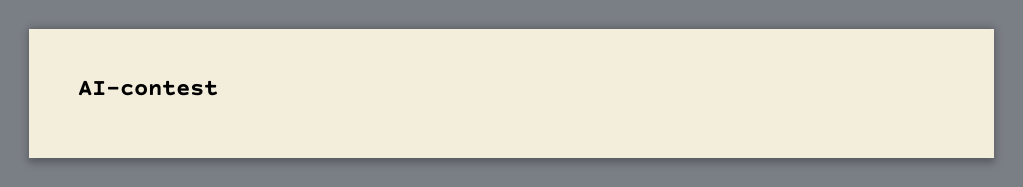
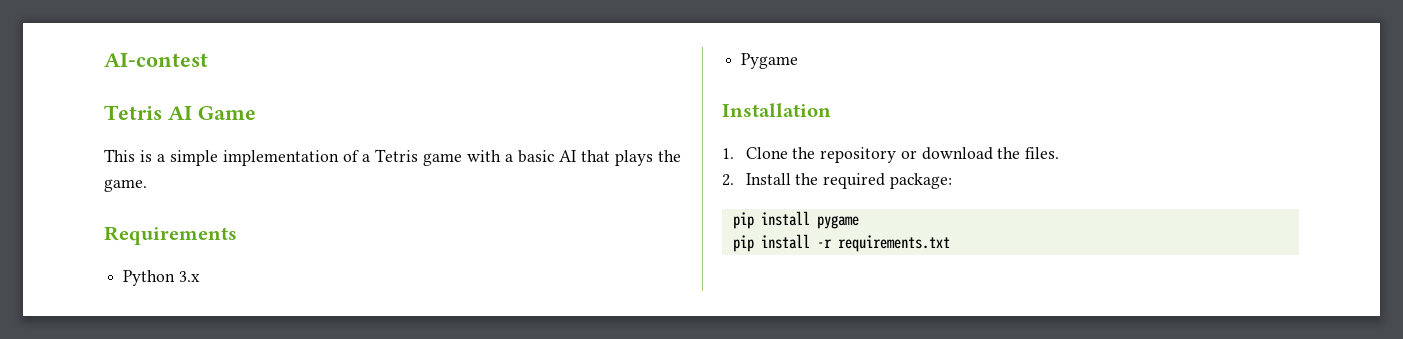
+ Tetris AI Game
+ This is a simple implementation of a Tetris game with a basic AI that plays the game.
+ Requirements
+ Python 3.x
+ Pygame
+ Installation
+ 1. Clone the repository or download the files.
+ 2. Install the required package:
+ pip install pygame
+ pip install -r requirements.txt

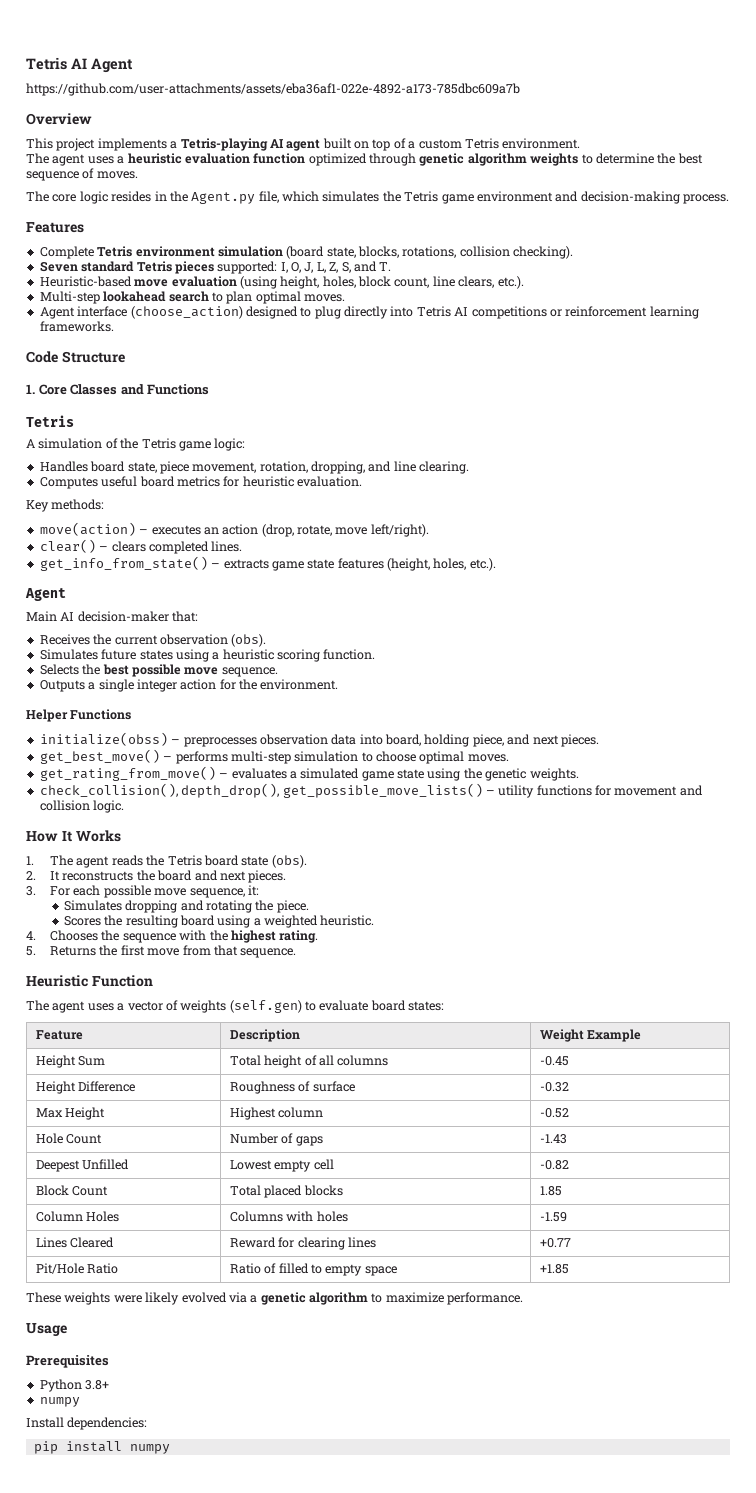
- AI-contest
- Tetris AI Game
- This is a simple implementation of a Tetris game with a basic AI that plays the game.
- Requirements
- Python 3.x
- Pygame
- Installation
- 1. Clone the repository or download the files.
- 2. Install the required package:
- pip install pygame
- pip install -r requirements.txt
+ Tetris AI Agent
+ https://github.com/user-attachments/assets/eba36af1-022e-4892-a173-785dbc609a7b
+ Overview
+ This project implements a Tetris-playing AI agent built on top of a custom Tetris environment.
+ The agent uses a heuristic evaluation function optimized through genetic algorithm weights to determine the best sequence of moves.
+ The core logic resides in the Agent.py file, which simulates the Tetris game environment and decision-making process.
+ Features
+ Complete Tetris environment simulation (board state, blocks, rotations, collision checking).
+ Seven standard Tetris pieces supported: I, O, J, L, Z, S, and T.
+ Heuristic-based move evaluation (using height, holes, block count, line clears, etc.).
+ Multi-step lookahead search to plan optimal moves.
+ Agent interface (choose_action) designed to plug directly into Tetris AI competitions or reinforcement learning frameworks.
+ Code Structure
+ 1. Core Classes and Functions
+ Tetris
+ A simulation of the Tetris game logic:
+ Handles board state, piece movement, rotation, dropping, and line clearing.
+ Computes useful board metrics for heuristic evaluation.
+ Key methods:
+ move(action) – executes an action (drop, rotate, move left/right).
+ clear() – clears completed lines.
+ get_info_from_state() – extracts game state features (height, holes, etc.).
+ Agent
+ Main AI decision-maker that:
+ Receives the current observation (obs).
+ Simulates future states using a heuristic scoring function.
+ Selects the best possible move sequence.
+ Outputs a single integer action for the environment.
+ Helper Functions
+ initialize(obss) – preprocesses observation data into board, holding piece, and next pieces.
+ get_best_move() – performs multi-step simulation to choose optimal moves.
+ get_rating_from_move() – evaluates a simulated game state using the genetic weights.
+ check_collision(), depth_drop(), get_possible_move_lists() – utility functions for movement and collision logic.
+ How It Works
+ 1. The agent reads the Tetris board state (obs).
+ 2. It reconstructs the board and next pieces.
+ 3. For each possible move sequence, it:
+ Simulates dropping and rotating the piece.
+ Scores the resulting board using a weighted heuristic.
+ 4. Chooses the sequence with the highest rating.
+ 5. Returns the first move from that sequence.
+ Heuristic Function
+ The agent uses a vector of weights (self.gen) to evaluate board states:
+ Feature | Description | Weight Example
+ Height Sum | Total height of all columns | -0.45
+ Height Difference | Roughness of surface | -0.32
+ Max Height | Highest column | -0.52
+ Hole Count | Number of gaps | -1.43
+ Deepest Unfilled | Lowest empty cell | -0.82
+ Block Count | Total placed blocks | 1.85
+ Column Holes | Columns with holes | -1.59
+ Lines Cleared | Reward for clearing lines | +0.77
+ Pit/Hole Ratio | Ratio of filled to empty space | +1.85
+ These weights were likely evolved via a genetic algorithm to maximize performance.
+ Usage
+ Prerequisites
+ Python 3.8+
+ numpy
+ Install dependencies:
+ pip install numpy

